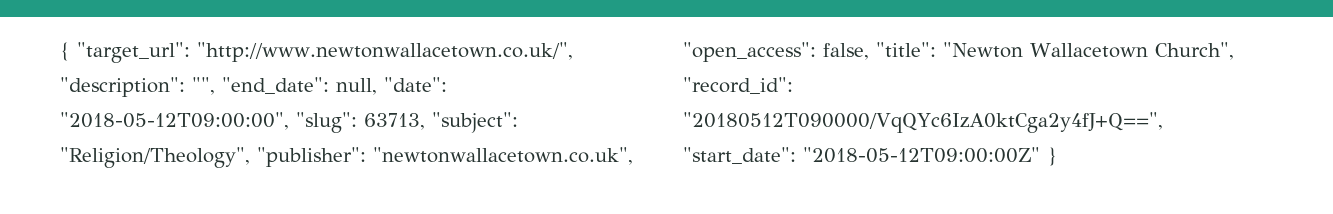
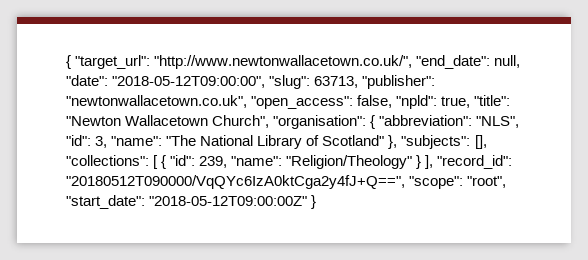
- { "target_url": "http://www.newtonwallacetown.co.uk/", "description": "", "end_date": null, "date": "2018-05-12T09:00:00", "slug": 63713, "subject": "Religion/Theology", "publisher": "newtonwallacetown.co.uk", "open_access": false, "title": "Newton Wallacetown Church", "record_id": "20180512T090000/VqQYc6IzA0ktCga2y4fJ+Q==", "start_date": "2018-05-12T09:00:00Z" }
+ { "target_url": "http://www.newtonwallacetown.co.uk/", "end_date": null, "date": "2018-05-12T09:00:00", "slug": 63713, "publisher": "newtonwallacetown.co.uk", "open_access": false, "npld": true, "title": "Newton Wallacetown Church", "organisation": { "abbreviation": "NLS", "id": 3, "name": "The National Library of Scotland" }, "subjects": [], "collections": [ { "id": 239, "name": "Religion/Theology" } ], "record_id": "20180512T090000/VqQYc6IzA0ktCga2y4fJ+Q==", "scope": "root", "start_date": "2018-05-12T09:00:00Z" }

